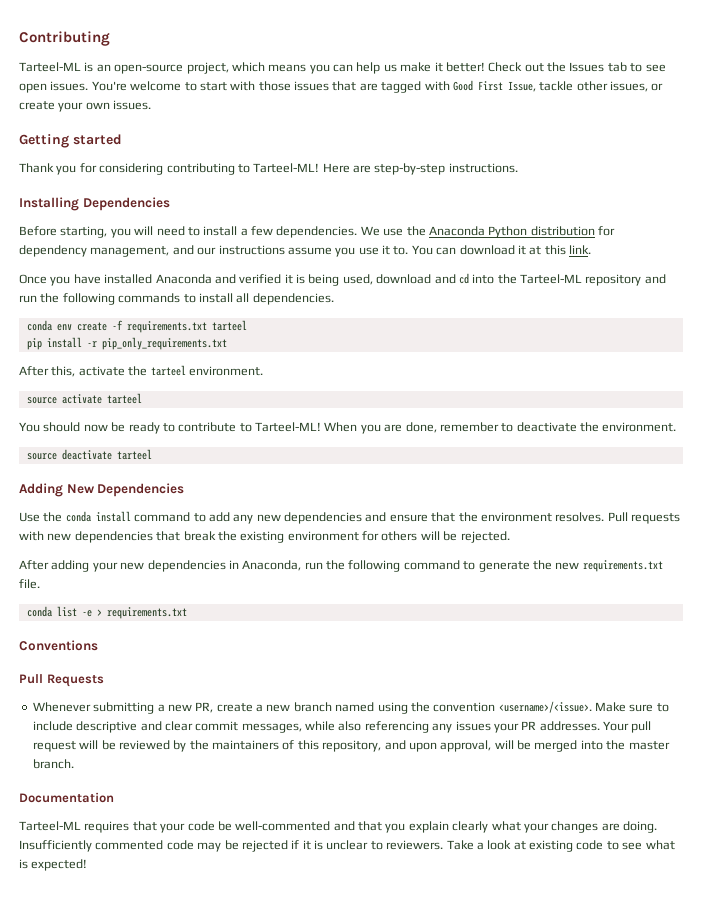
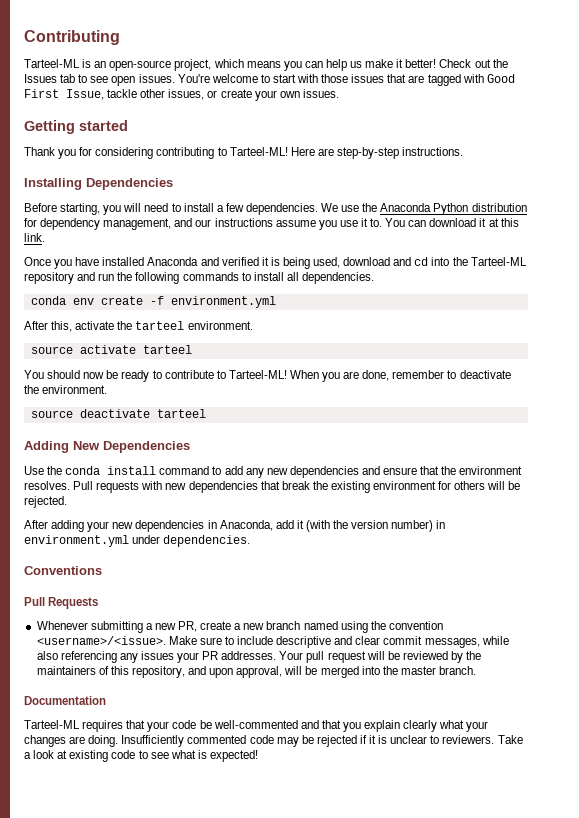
- conda env create -f requirements.txt tarteel
- pip install -r pip_only_requirements.txt
+ conda env create -f environment.yml
- After adding your new dependencies in Anaconda, run the following command to generate the new requirements.txt file.
- conda list -e > requirements.txt
+ After adding your new dependencies in Anaconda, add it (with the version number) in environment.yml under dependencies.

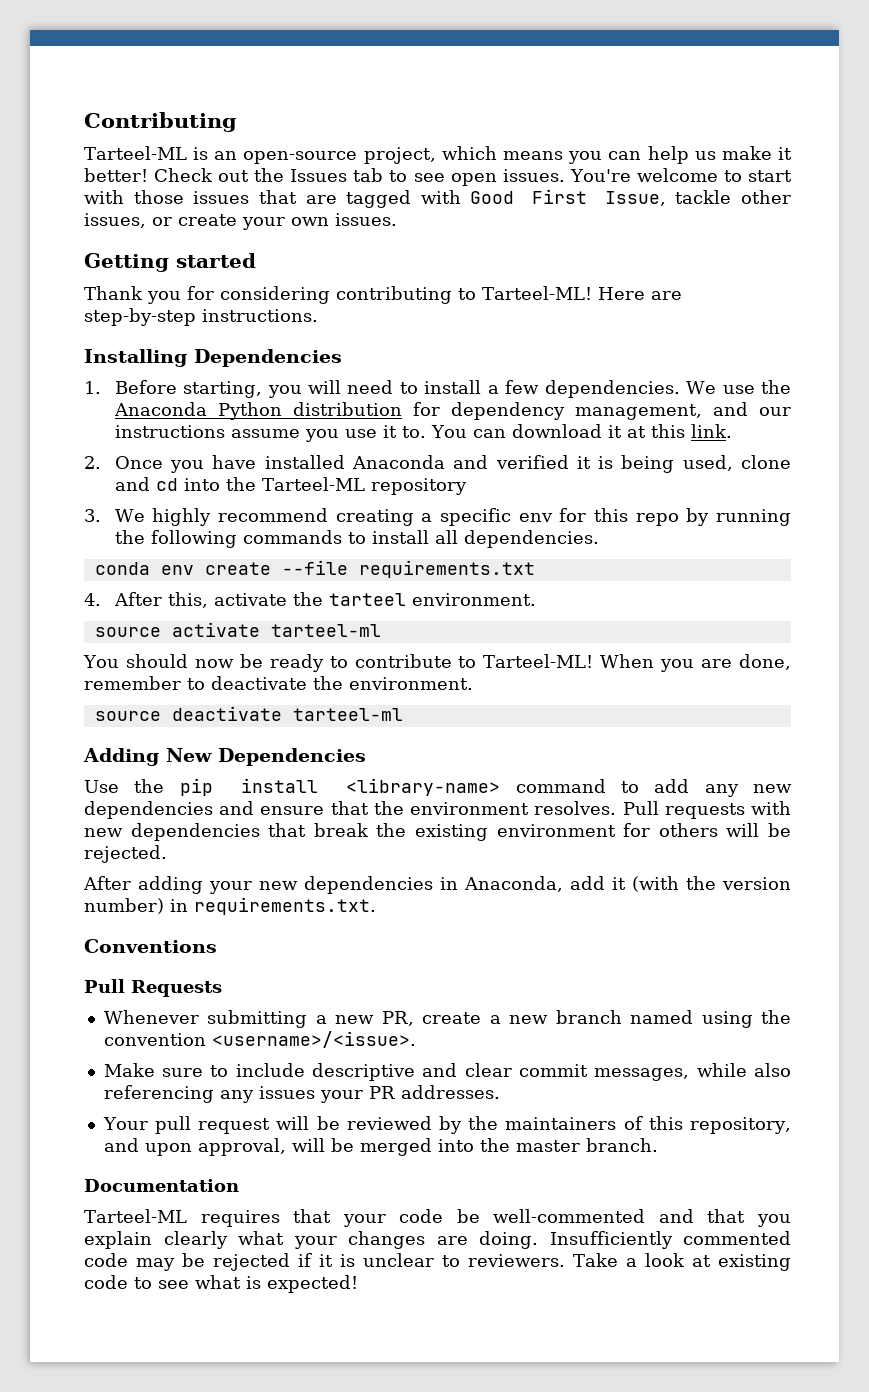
- Before starting, you will need to install a few dependencies.
+ 1. Before starting, you will need to install a few dependencies.
- Once you have installed Anaconda and verified it is being used, download and cd into the Tarteel-ML repository and run the following commands to install all dependencies.
+ 2. Once you have installed Anaconda and verified it is being used, clone and cd into the Tarteel-ML repository
+ 3. We highly recommend creating a specific env for this repo by running the following commands to install all dependencies.
- conda env create -f environment.yml
- After this, activate the tarteel environment.
+ conda env create --file requirements.txt
+ 4. After this, activate the tarteel environment.
- source activate tarteel
+ source activate tarteel-ml
- source deactivate tarteel
+ source deactivate tarteel-ml
- Use the conda install command to add any new dependencies and ensure that the environment resolves.
+ Use the pip install <library-name> command to add any new dependencies and ensure that the environment resolves.
- After adding your new dependencies in Anaconda, add it (with the version number) in environment.yml under dependencies.
+ After adding your new dependencies in Anaconda, add it (with the version number) in requirements.txt.
- Whenever submitting a new PR, create a new branch named using the convention <username>/<issue>. Make sure to include descriptive and clear commit messages, while also referencing any issues your PR addresses. Your pull request will be reviewed by the maintainers of this repository, and upon approval, will be merged into the master branch.
+ Whenever submitting a new PR, create a new branch named using the convention <username>/<issue>.
+ Make sure to include descriptive and clear commit messages, while also referencing any issues your PR addresses.
+ Your pull request will be reviewed by the maintainers of this repository, and upon approval, will be merged into the master branch.

